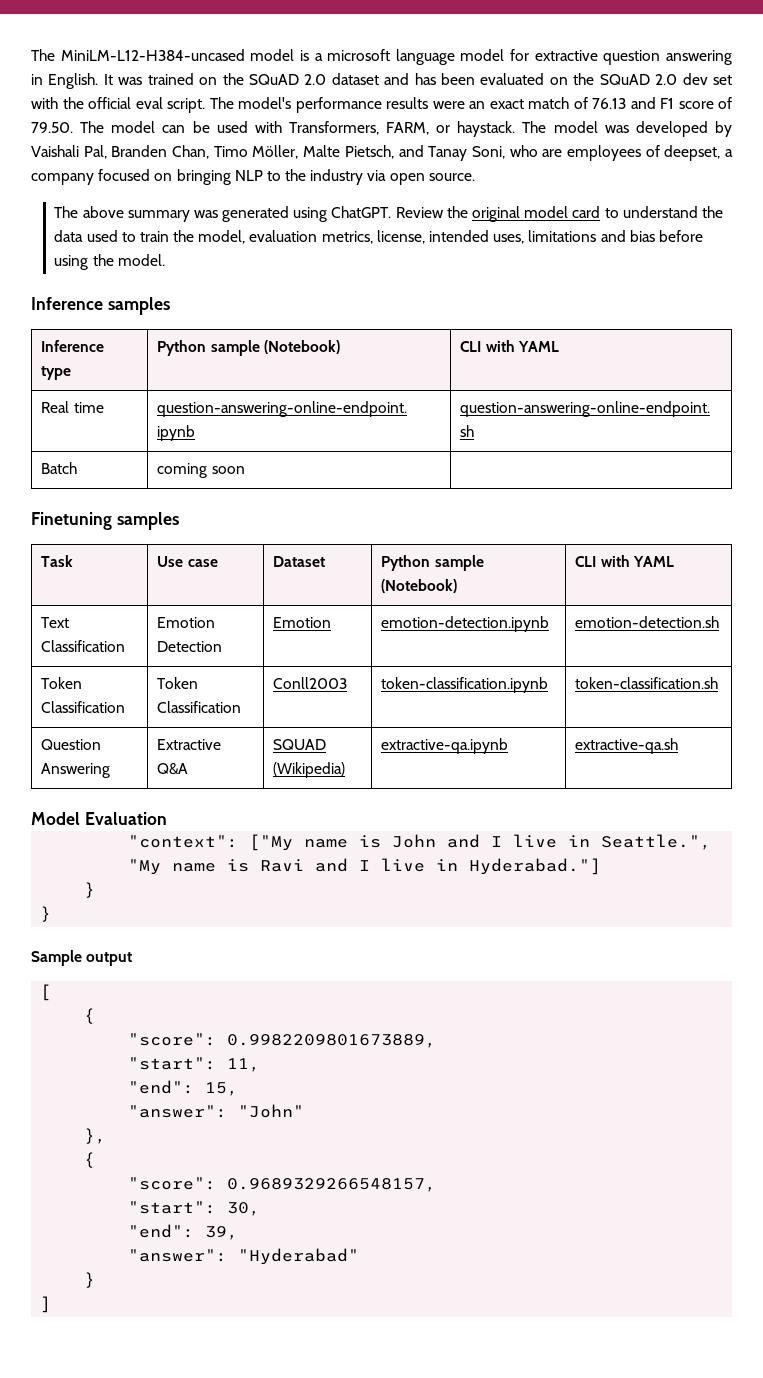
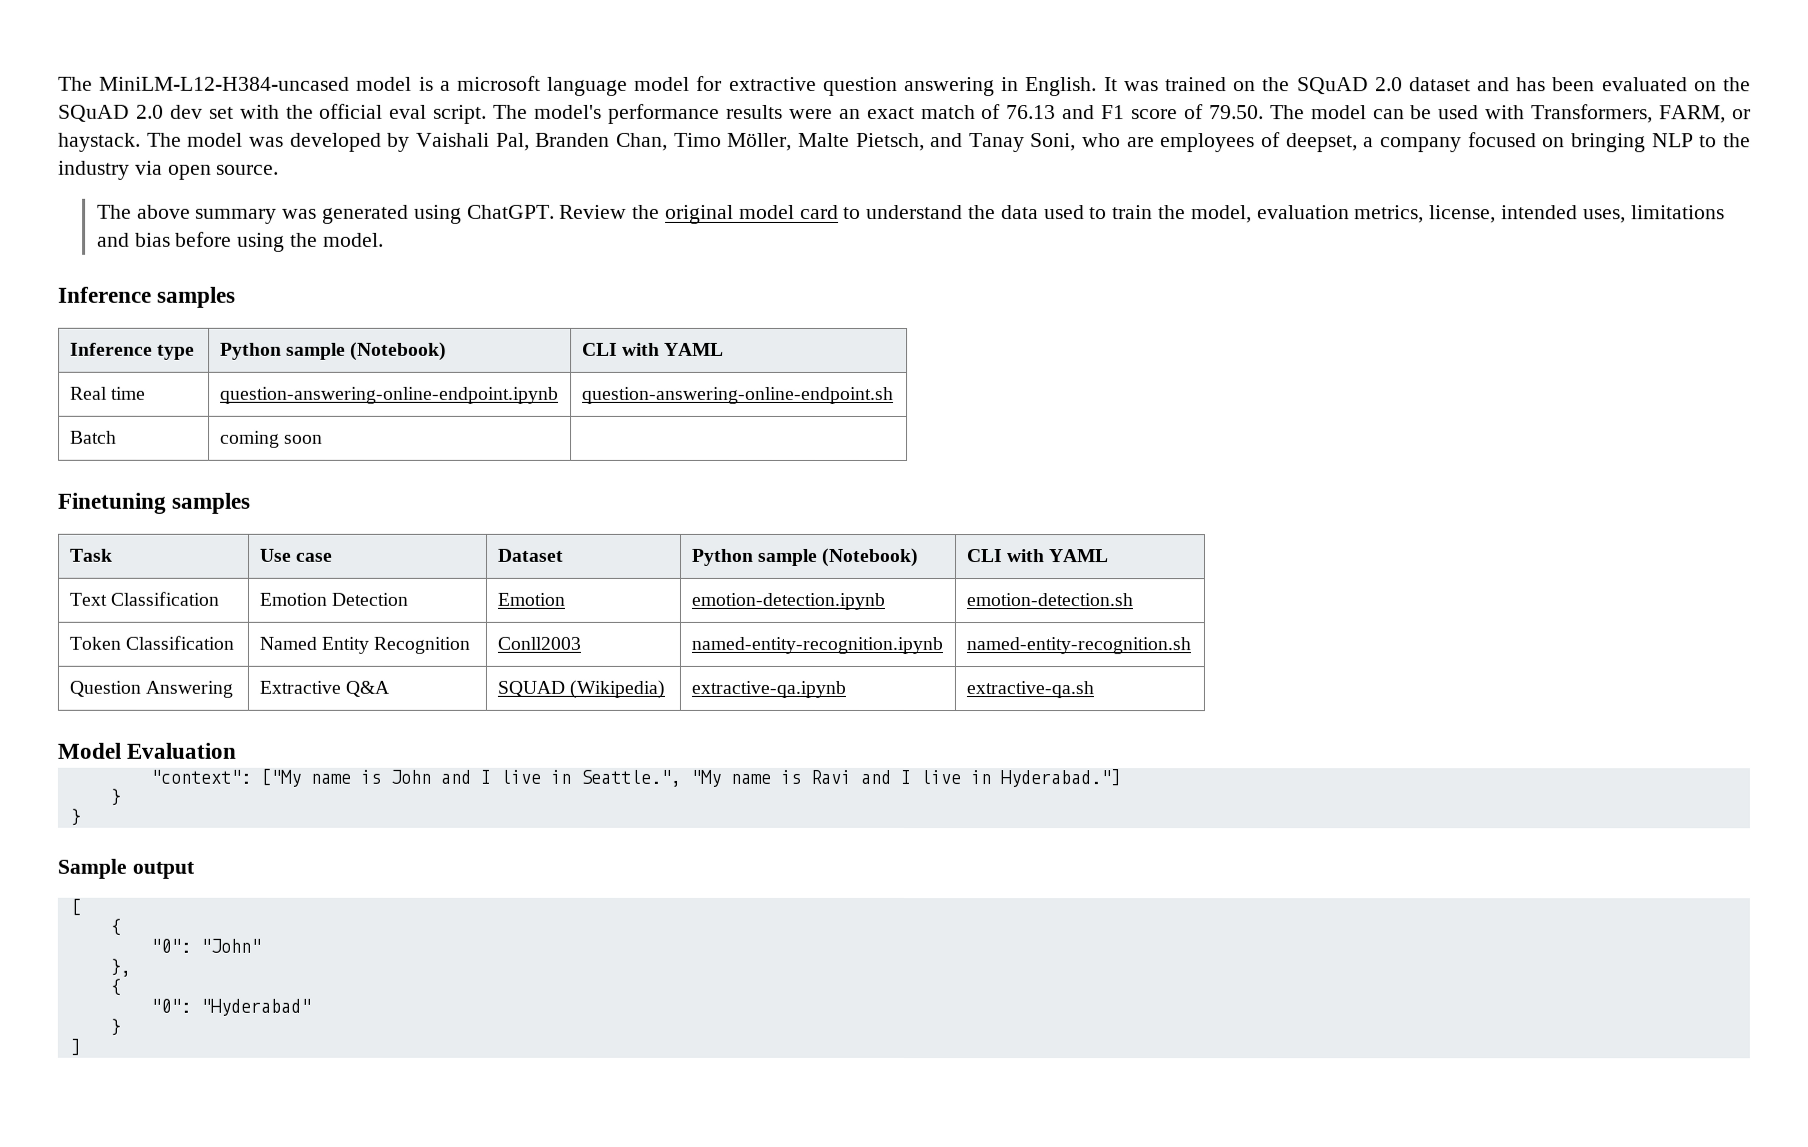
- Token Classification | Token Classification | Conll2003 | token-classification.ipynb | token-classification.sh
+ Token Classification | Named Entity Recognition | Conll2003 | named-entity-recognition.ipynb | named-entity-recognition.sh
- "score": 0.9982209801673889,
- "start": 11,
- "end": 15,
- "answer": "John"
+ "0": "John"
  },
  {
- "score": 0.9689329266548157,
- "start": 30,
- "end": 39,
- "answer": "Hyderabad"
+ "0": "Hyderabad"

